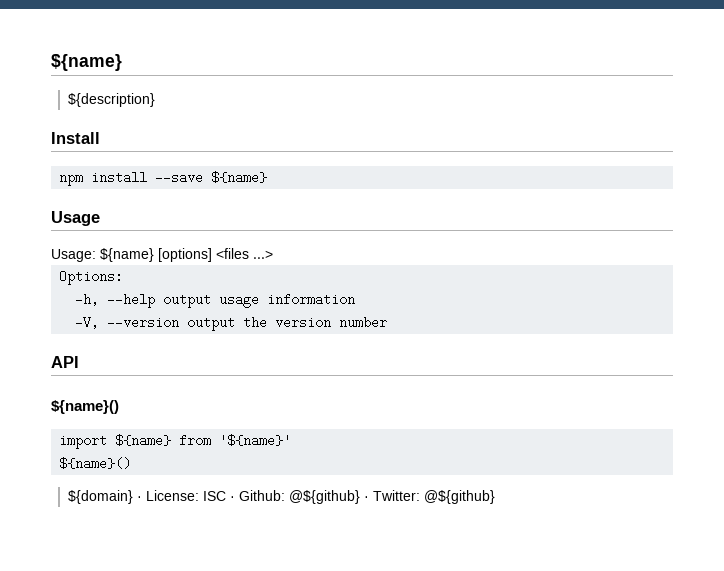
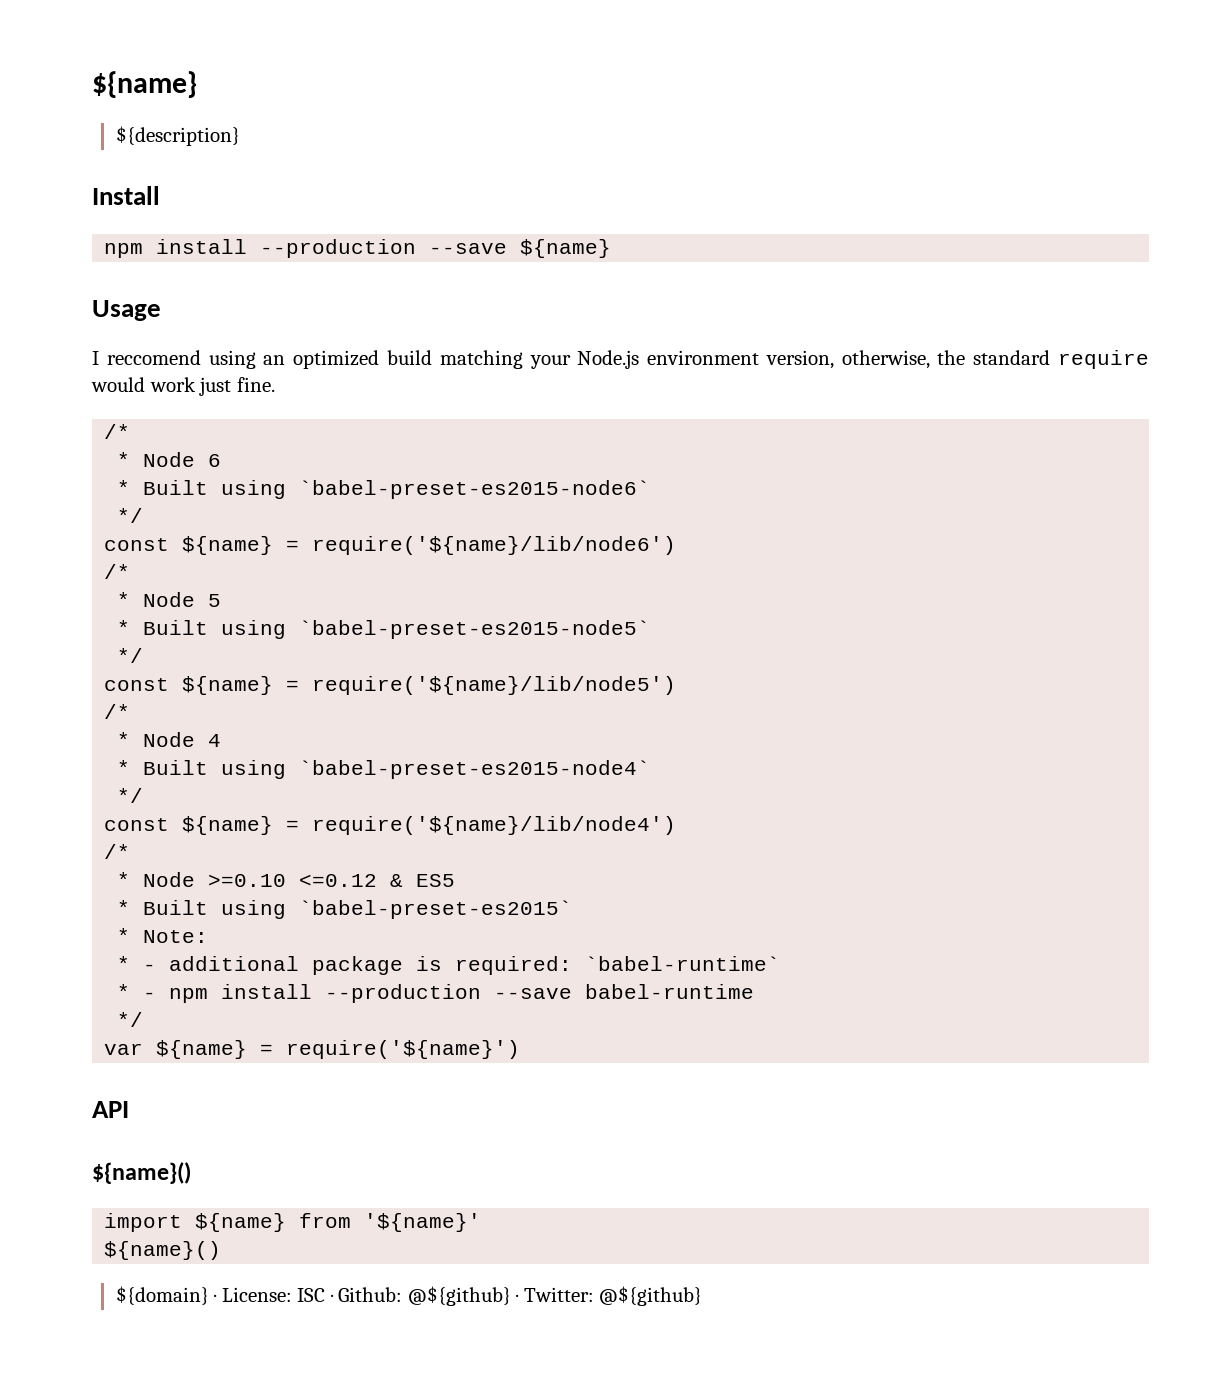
- npm install --save ${name}
+ npm install --production --save ${name}
- Usage: ${name} [options] <files ...>
- Options:
- -h, --help output usage information
- -V, --version output the version number
+ I reccomend using an optimized build matching your Node.js environment version, otherwise, the standard require would work just fine.
+ /*
+ * Node 6
+ * Built using `babel-preset-es2015-node6`
+ */
+ const ${name} = require('${name}/lib/node6')
+ /*
+ * Node 5
+ * Built using `babel-preset-es2015-node5`
+ */
+ const ${name} = require('${name}/lib/node5')
+ /*
+ * Node 4
+ * Built using `babel-preset-es2015-node4`
+ */
+ const ${name} = require('${name}/lib/node4')
+ /*
+ * Node >=0.10 <=0.12 & ES5
+ * Built using `babel-preset-es2015`
+ * Note:
+ * - additional package is required: `babel-runtime`
+ * - npm install --production --save babel-runtime
+ */
+ var ${name} = require('${name}')

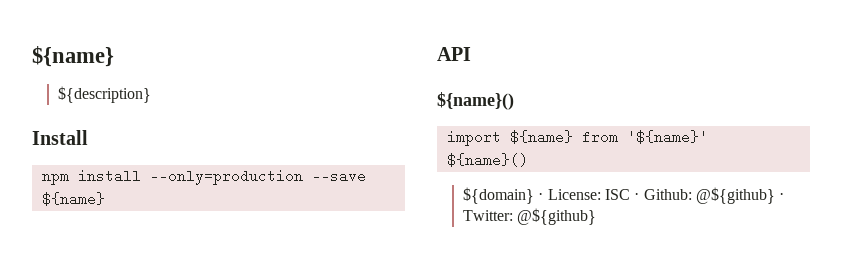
- npm install --production --save ${name}
+ npm install --only=production --save ${name}
- Usage
- I reccomend using an optimized build matching your Node.js environment version, otherwise, the standard require would work just fine.
- /*
- * Node 6
- * Built using `babel-preset-es2015-node6`
- */
- const ${name} = require('${name}/lib/node6')
- /*
- * Node 5
- * Built using `babel-preset-es2015-node5`
- */
- const ${name} = require('${name}/lib/node5')
- /*
- * Node 4
- * Built using `babel-preset-es2015-node4`
- */
- const ${name} = require('${name}/lib/node4')
- /*
- * Node >=0.10 <=0.12 & ES5
- * Built using `babel-preset-es2015`
- * Note:
- * - additional package is required: `babel-runtime`
- * - npm install --production --save babel-runtime
- */
- var ${name} = require('${name}')

